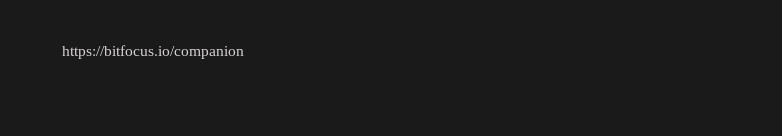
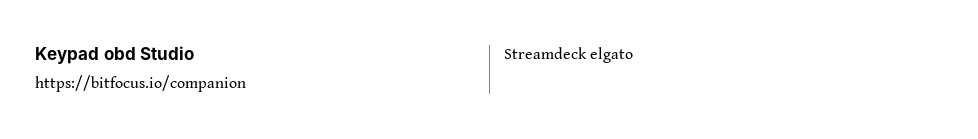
+ Keypad obd Studio
+ Streamdeck elgato

